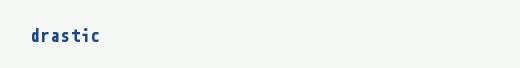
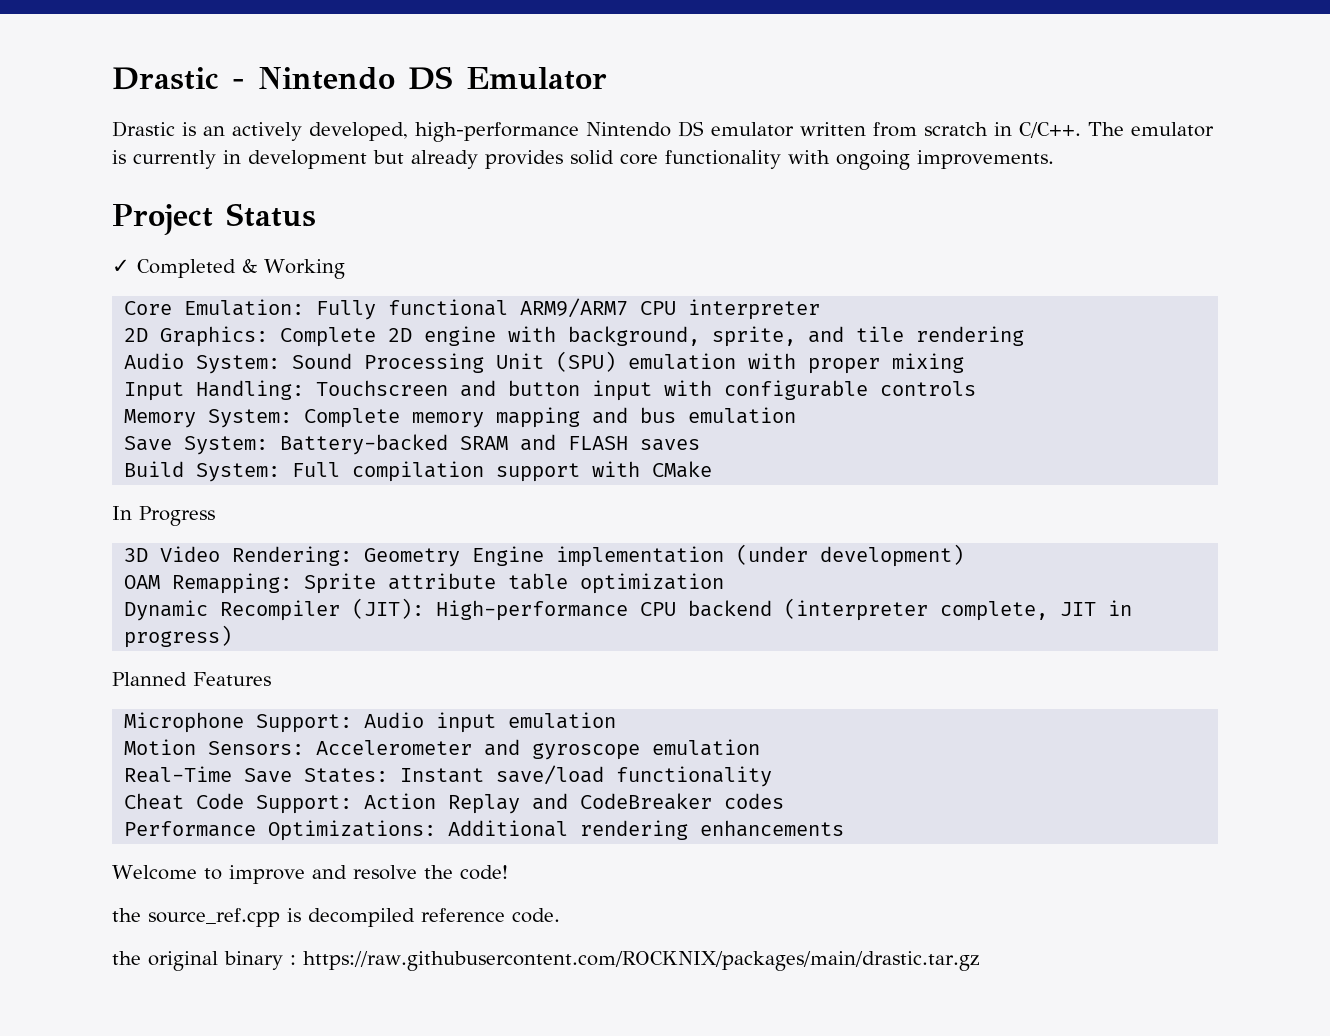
- drastic
+ Drastic - Nintendo DS Emulator
+ Drastic is an actively developed, high-performance Nintendo DS emulator written from scratch in C/C++. The emulator is currently in development but already provides solid core functionality with ongoing improvements.
+ Project Status
+ ✓ Completed & Working
+ Core Emulation: Fully functional ARM9/ARM7 CPU interpreter
+ 2D Graphics: Complete 2D engine with background, sprite, and tile rendering
+ Audio System: Sound Processing Unit (SPU) emulation with proper mixing
+ Input Handling: Touchscreen and button input with configurable controls
+ Memory System: Complete memory mapping and bus emulation
+ Save System: Battery-backed SRAM and FLASH saves
+ Build System: Full compilation support with CMake
+ In Progress
+ 3D Video Rendering: Geometry Engine implementation (under development)
+ OAM Remapping: Sprite attribute table optimization
+ Dynamic Recompiler (JIT): High-performance CPU backend (interpreter complete, JIT in progress)
+ Planned Features
+ Microphone Support: Audio input emulation
+ Motion Sensors: Accelerometer and gyroscope emulation
+ Real-Time Save States: Instant save/load functionality
+ Cheat Code Support: Action Replay and CodeBreaker codes
+ Performance Optimizations: Additional rendering enhancements
+ Welcome to improve and resolve the code!
+ the source_ref.cpp is decompiled reference code.
+ the original binary : https://raw.githubusercontent.com/ROCKNIX/packages/main/drastic.tar.gz

